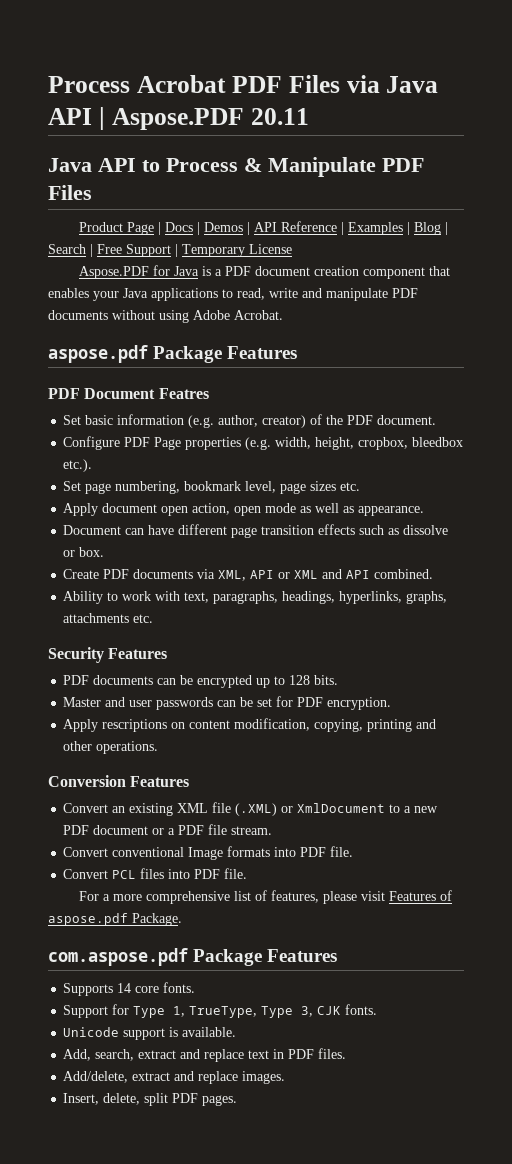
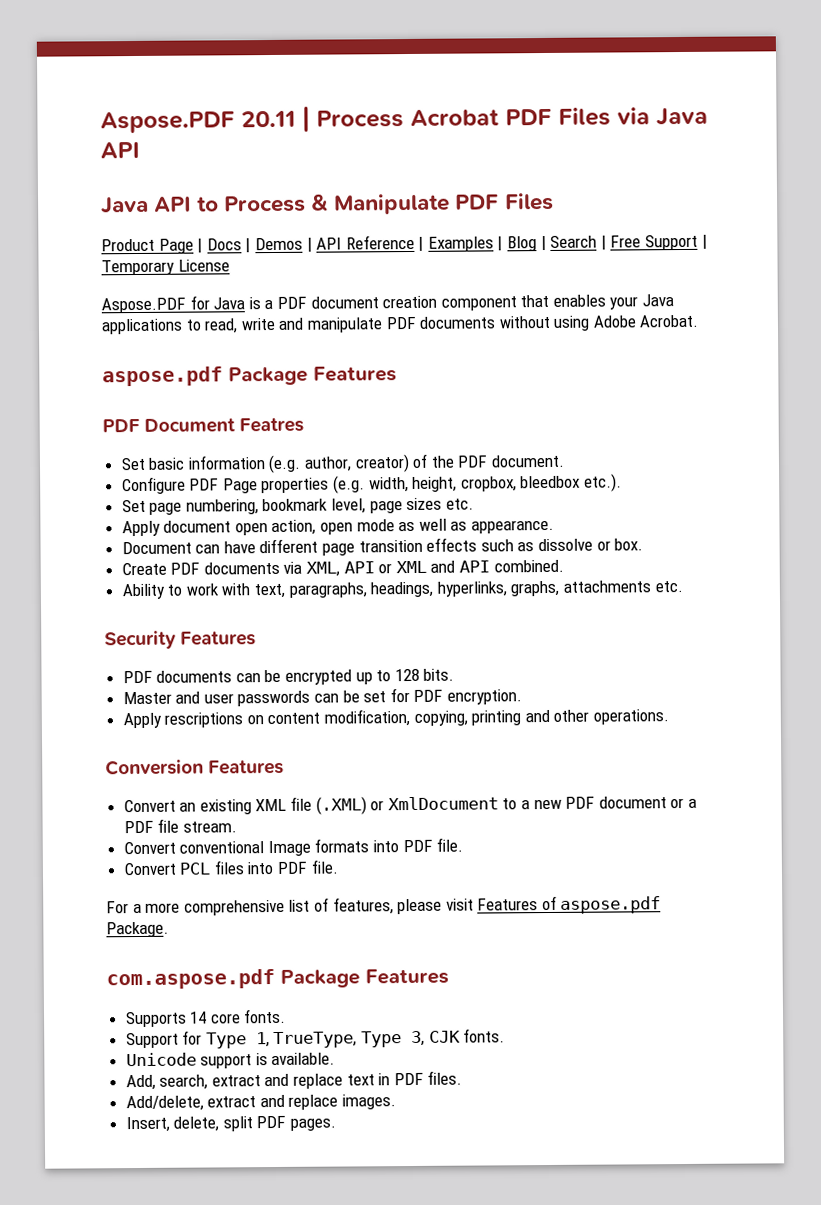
- Process Acrobat PDF Files via Java API | Aspose.PDF 20.11
+ Aspose.PDF 20.11 | Process Acrobat PDF Files via Java API

